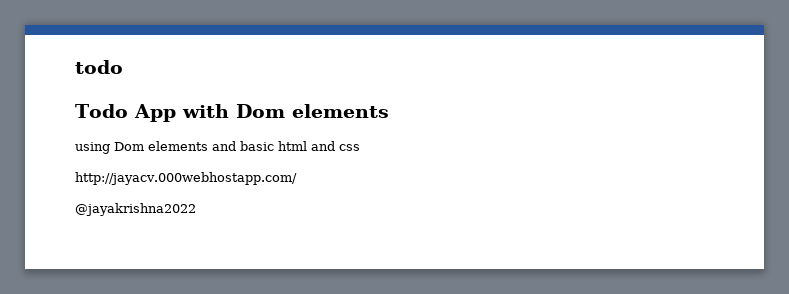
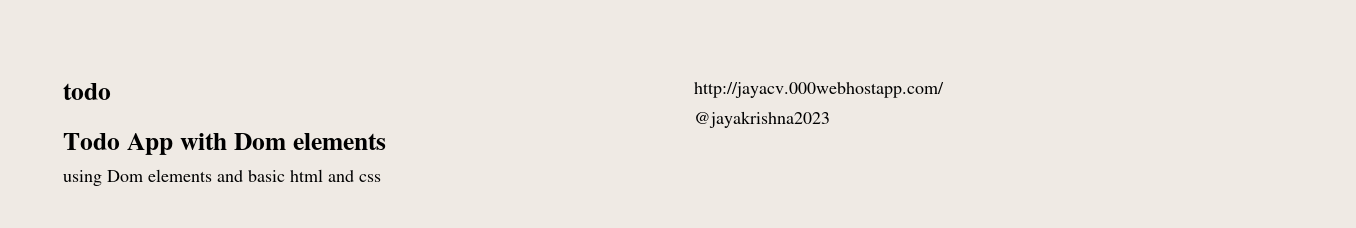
- @jayakrishna2022
+ @jayakrishna2023

